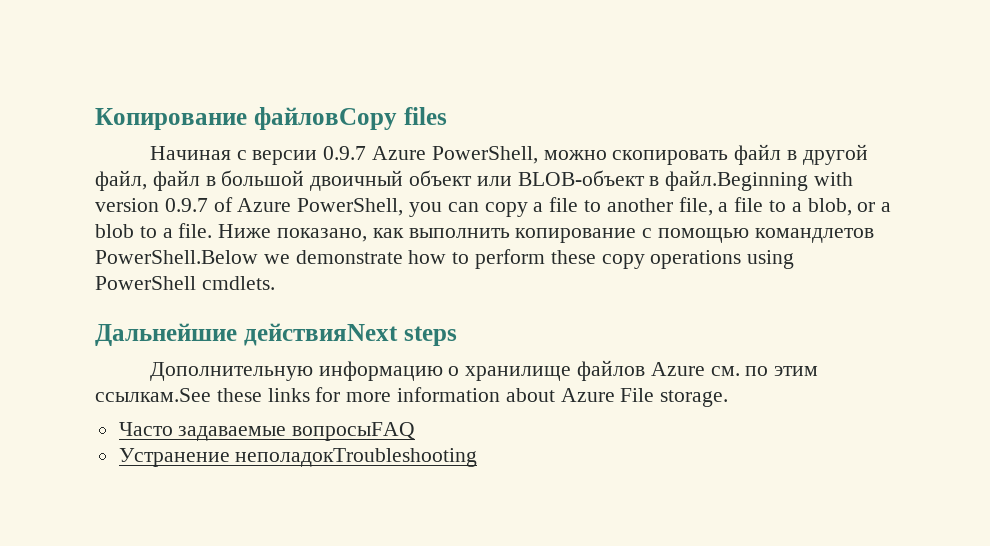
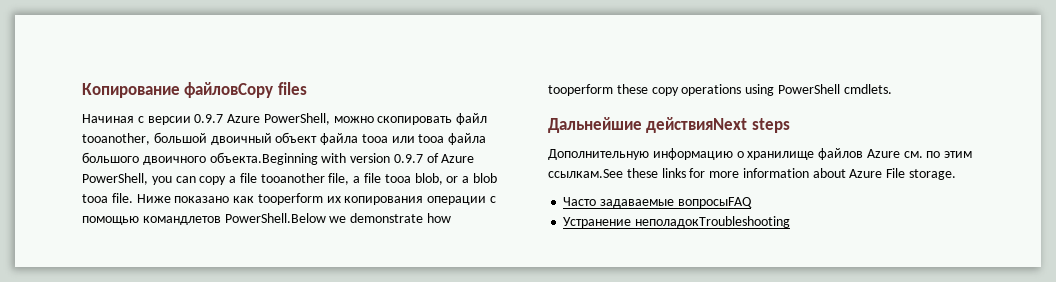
- Начиная с версии 0.9.7 Azure PowerShell, можно скопировать файл в другой файл, файл в большой двоичный объект или BLOB-объект в файл.Beginning with version 0.9.7 of Azure PowerShell, you can copy a file to another file, a file to a blob, or a blob to a file. Ниже показано, как выполнить копирование с помощью командлетов PowerShell.Below we demonstrate how to perform these copy operations using PowerShell cmdlets.
+ Начиная с версии 0.9.7 Azure PowerShell, можно скопировать файл tooanother, большой двоичный объект файла tooa или tooa файла большого двоичного объекта.Beginning with version 0.9.7 of Azure PowerShell, you can copy a file tooanother file, a file tooa blob, or a blob tooa file. Ниже показано как tooperform их копирования операции с помощью командлетов PowerShell.Below we demonstrate how tooperform these copy operations using PowerShell cmdlets.

